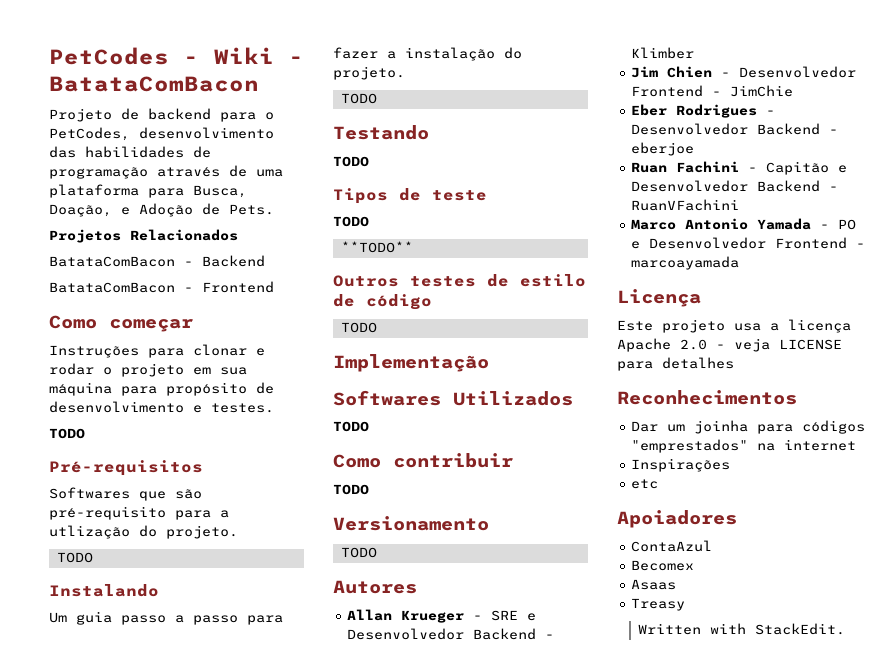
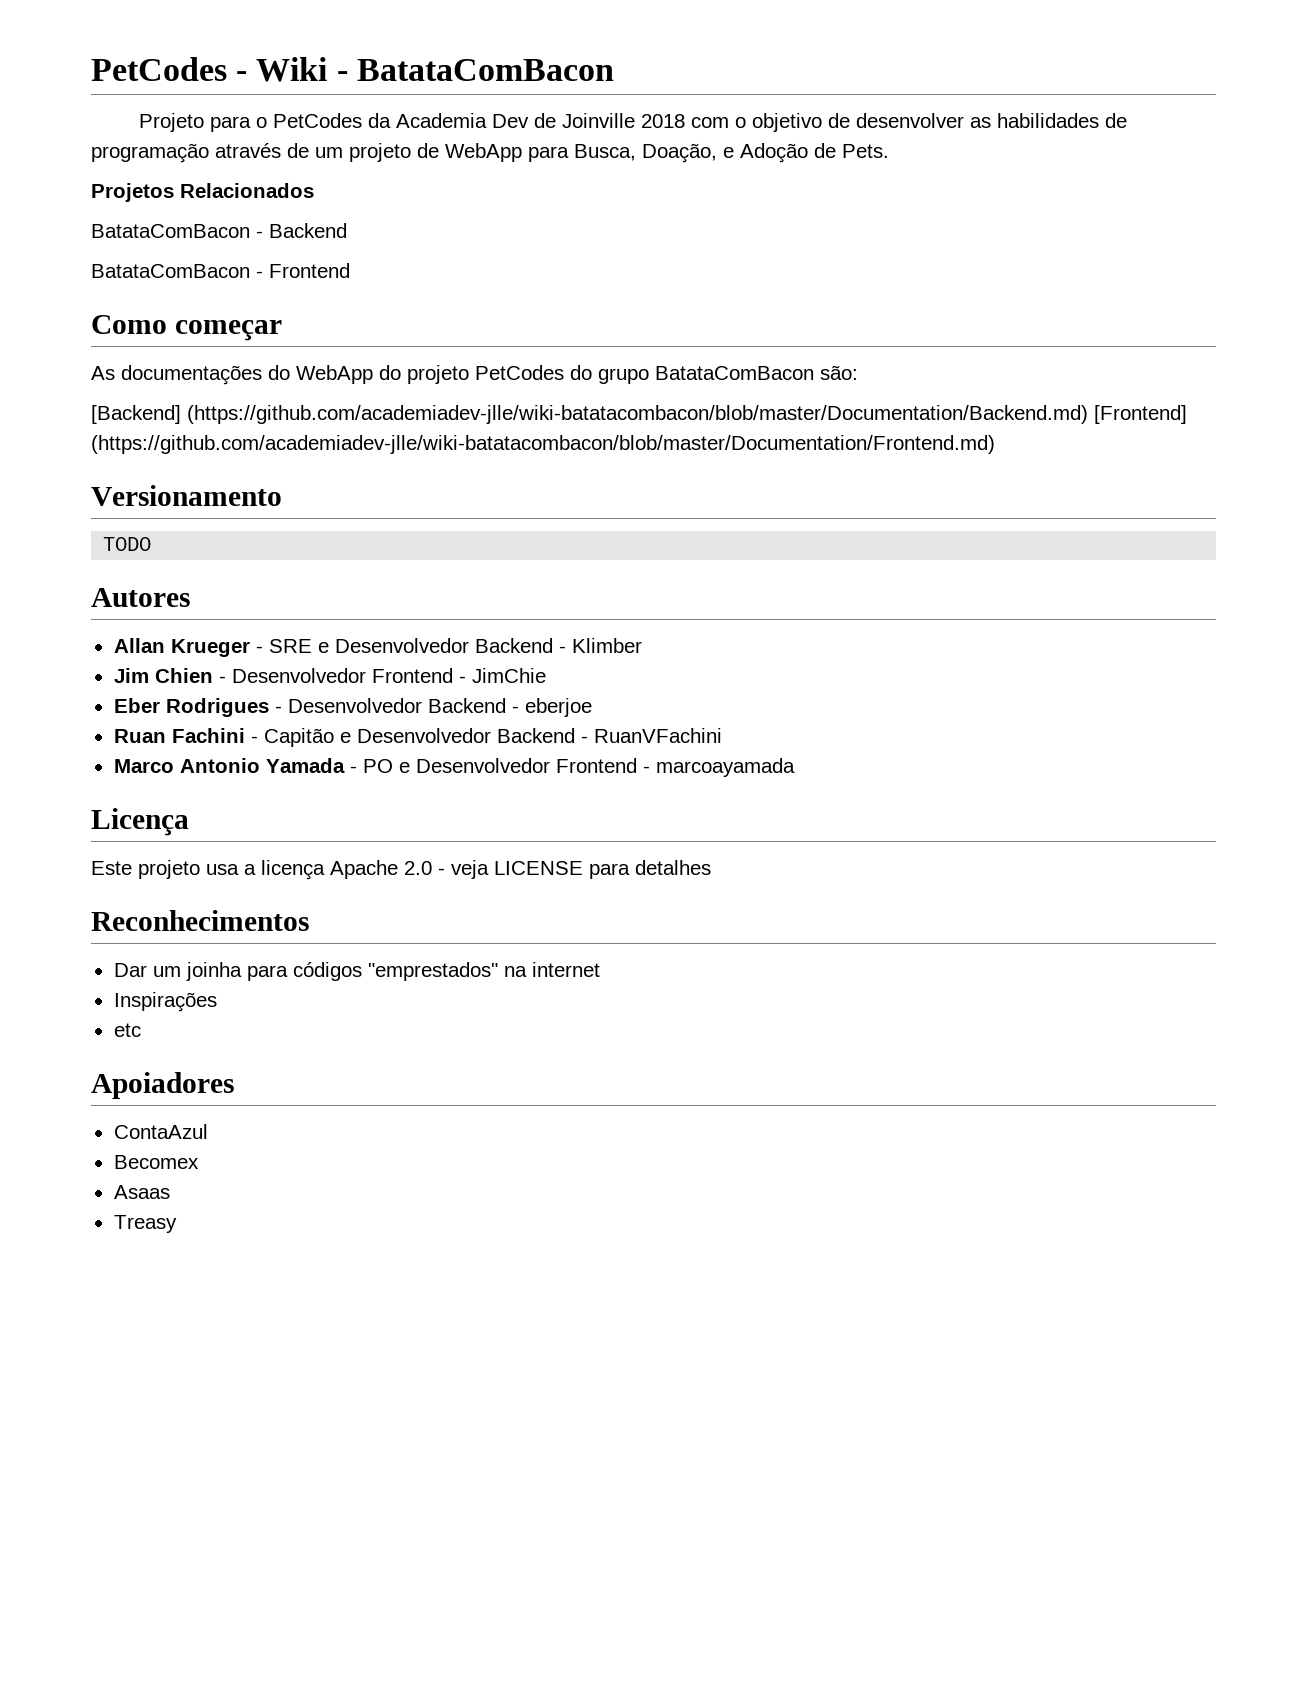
- Projeto de backend para o PetCodes, desenvolvimento das habilidades de programação através de uma plataforma para Busca, Doação, e Adoção de Pets.
+ Projeto para o PetCodes da Academia Dev de Joinville 2018 com o objetivo de desenvolver as habilidades de programação através de um projeto de WebApp para Busca, Doação, e Adoção de Pets.
- Instruções para clonar e rodar o projeto em sua máquina para propósito de desenvolvimento e testes.
- TODO
- Pré-requisitos
- Softwares que são pré-requisito para a utlização do projeto.
- TODO
- Instalando
- Um guia passo a passo para fazer a instalação do projeto.
- TODO
- Testando
- TODO
- Tipos de teste
- TODO
- **TODO**
- Outros testes de estilo de código
- TODO
- Implementação
- Softwares Utilizados
- TODO
- Como contribuir
- TODO
+ As documentações do WebApp do projeto PetCodes do grupo BatataComBacon são:
+ [Backend] (https://github.com/academiadev-jlle/wiki-batatacombacon/blob/master/Documentation/Backend.md) [Frontend] (https://github.com/academiadev-jlle/wiki-batatacombacon/blob/master/Documentation/Frontend.md)
- Written with StackEdit.

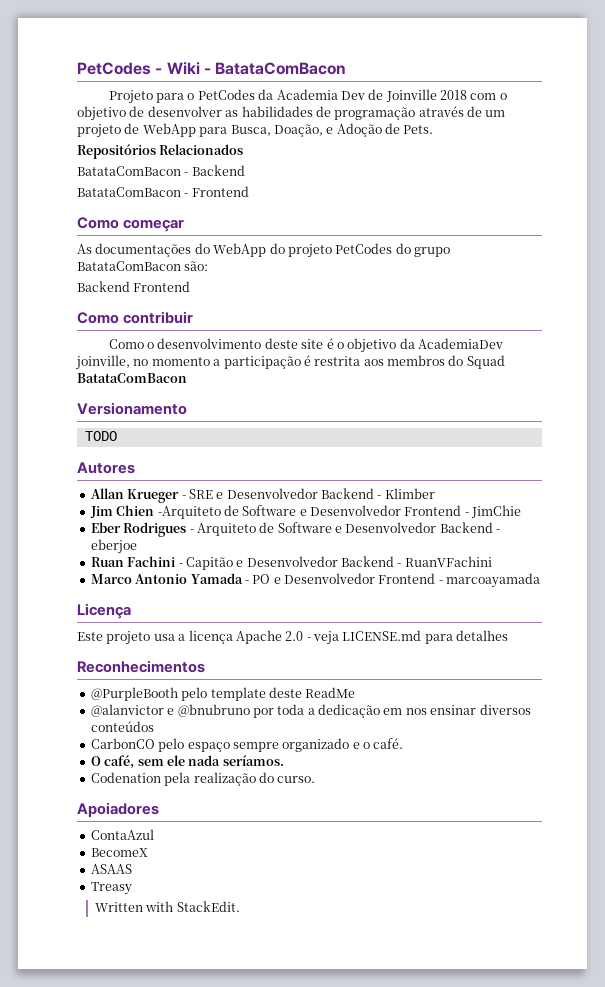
- Projetos Relacionados
+ Repositórios Relacionados
- [Backend] (https://github.com/academiadev-jlle/wiki-batatacombacon/blob/master/Documentation/Backend.md) [Frontend] (https://github.com/academiadev-jlle/wiki-batatacombacon/blob/master/Documentation/Frontend.md)
+ Backend Frontend
+ Como contribuir
+ Como o desenvolvimento deste site é o objetivo da AcademiaDev joinville, no momento a participação é restrita aos membros do Squad BatataComBacon
- Jim Chien - Desenvolvedor Frontend - JimChie
+ Jim Chien -Arquiteto de Software e Desenvolvedor Frontend - JimChie
- Eber Rodrigues - Desenvolvedor Backend - eberjoe
+ Eber Rodrigues - Arquiteto de Software e Desenvolvedor Backend - eberjoe
- Este projeto usa a licença Apache 2.0 - veja LICENSE para detalhes
+ Este projeto usa a licença Apache 2.0 - veja LICENSE.md para detalhes
- Dar um joinha para códigos "emprestados" na internet
- Inspirações
- etc
+ @PurpleBooth pelo template deste ReadMe
+ @alanvictor e @bnubruno por toda a dedicação em nos ensinar diversos conteúdos
+ CarbonCO pelo espaço sempre organizado e o café.
+ O café, sem ele nada seríamos.
+ Codenation pela realização do curso.
- Becomex
- Asaas
+ BecomeX
+ ASAAS
+ Written with StackEdit.

